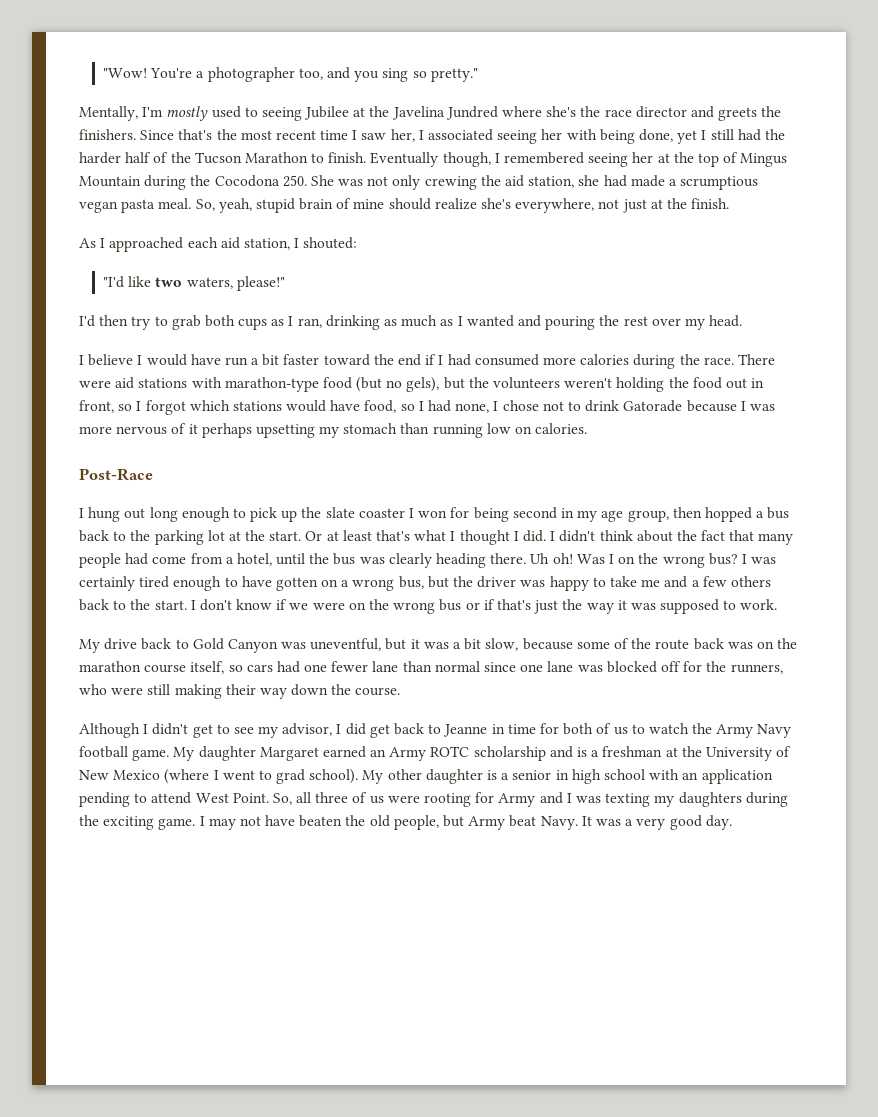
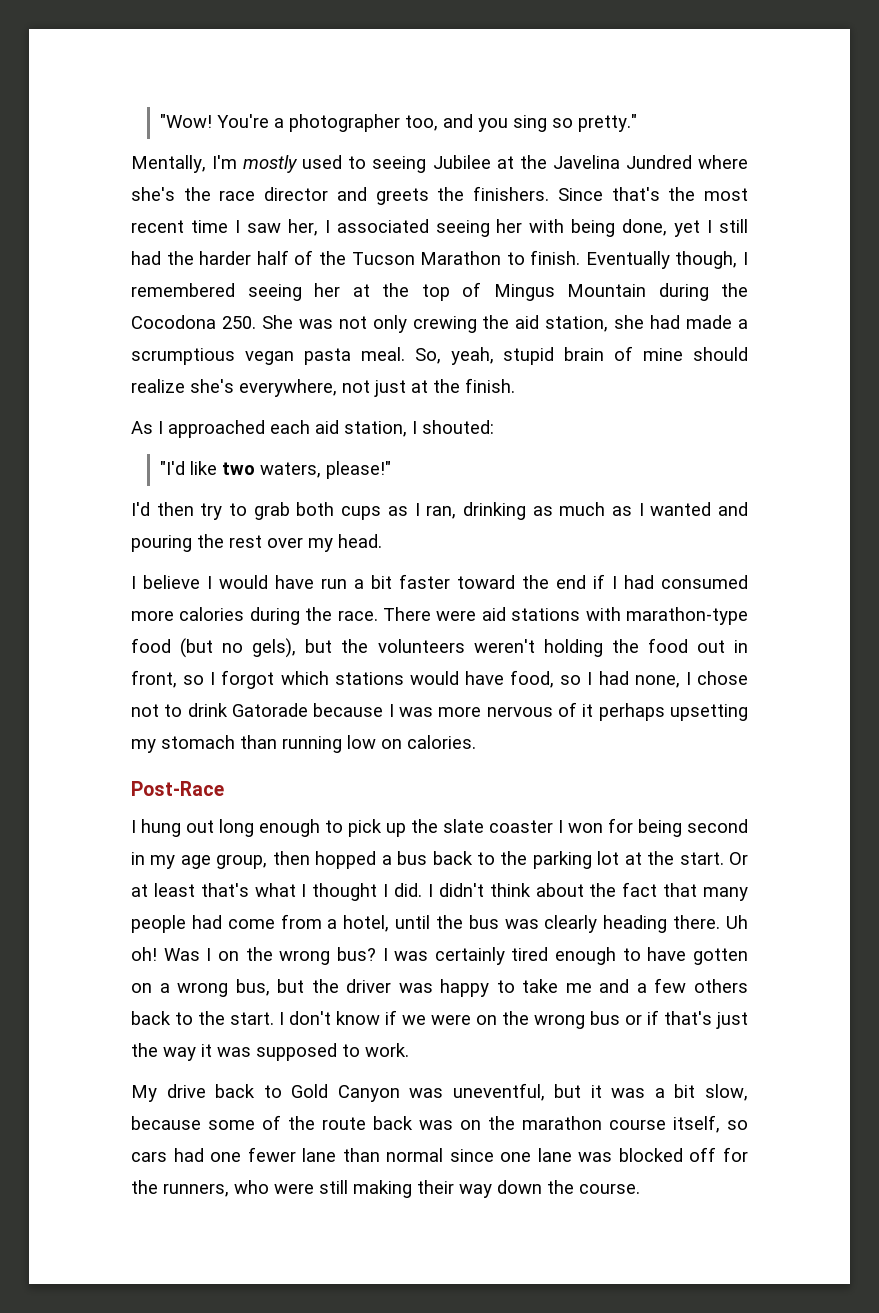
- Although I didn't get to see my advisor, I did get back to Jeanne in time for both of us to watch the Army Navy football game. My daughter Margaret earned an Army ROTC scholarship and is a freshman at the University of New Mexico (where I went to grad school). My other daughter is a senior in high school with an application pending to attend West Point. So, all three of us were rooting for Army and I was texting my daughters during the exciting game. I may not have beaten the old people, but Army beat Navy. It was a very good day.

